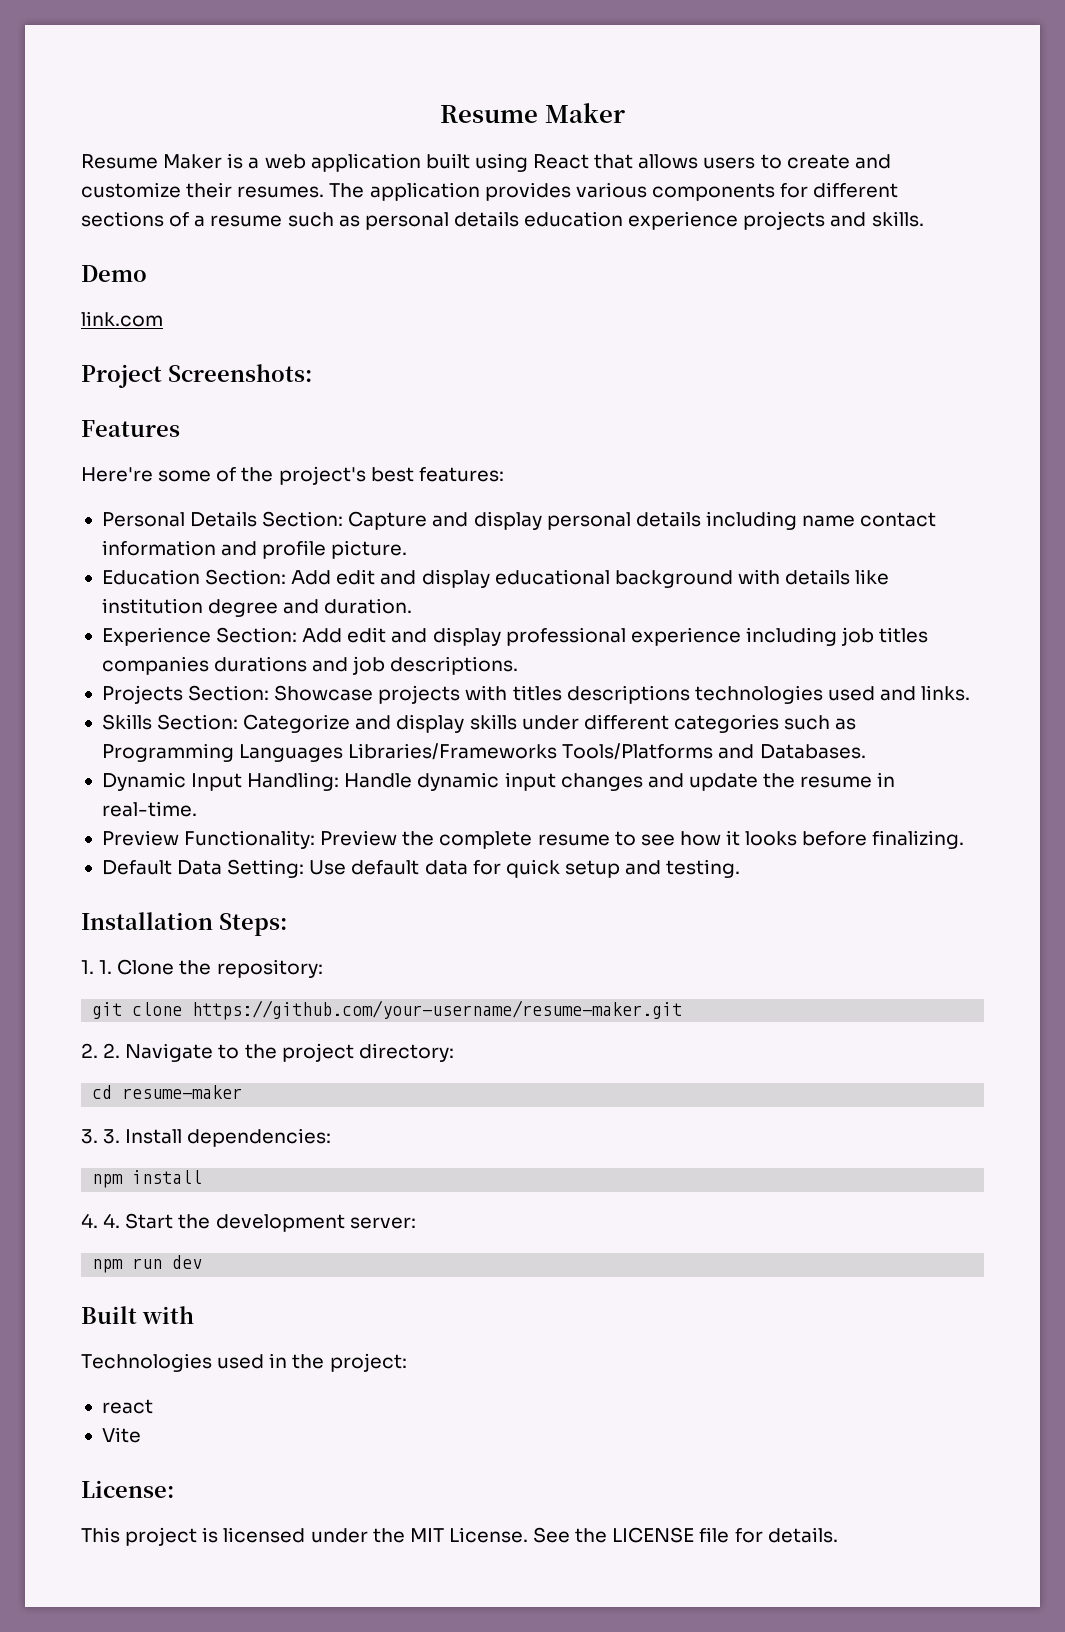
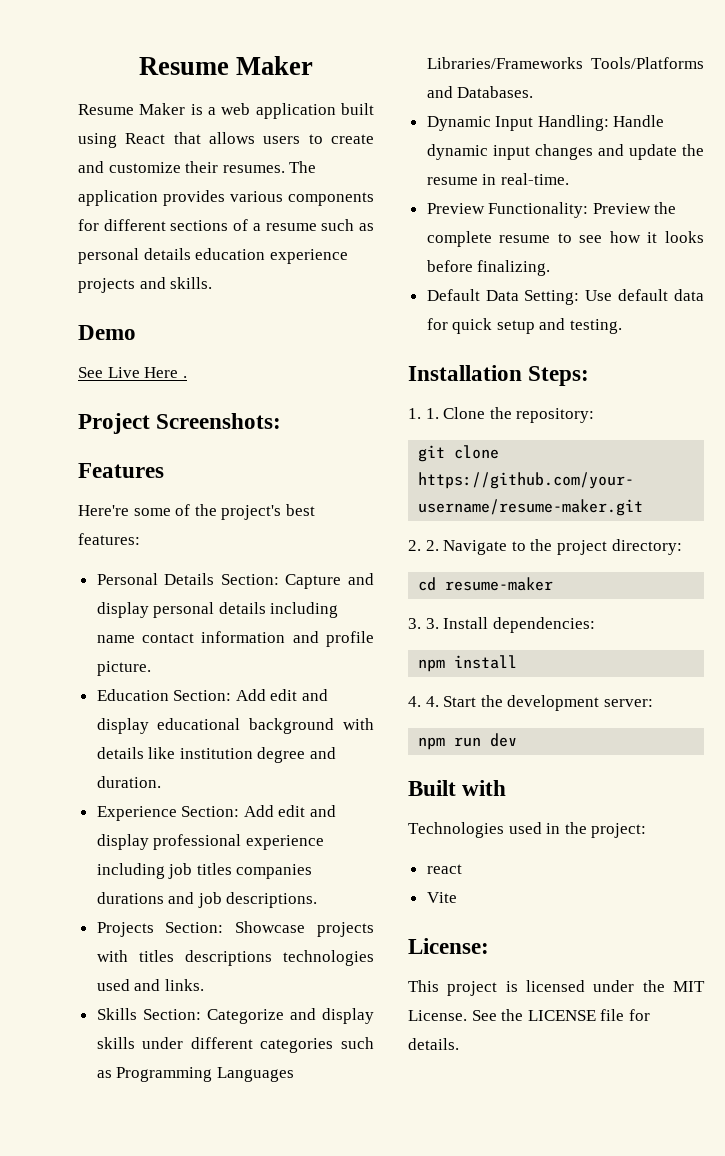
- link.com
+ See Live Here .

